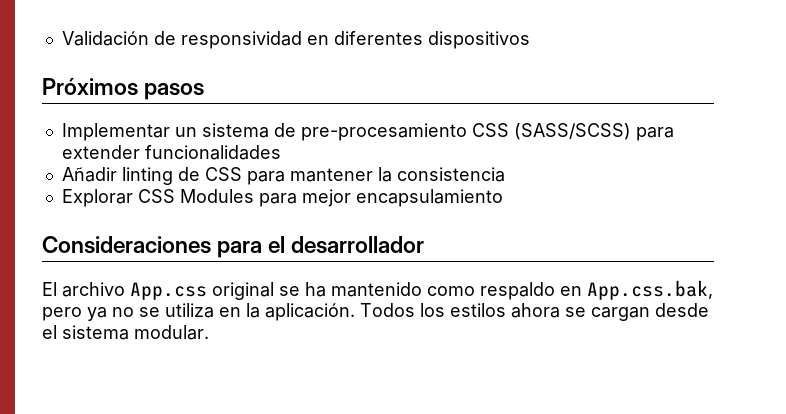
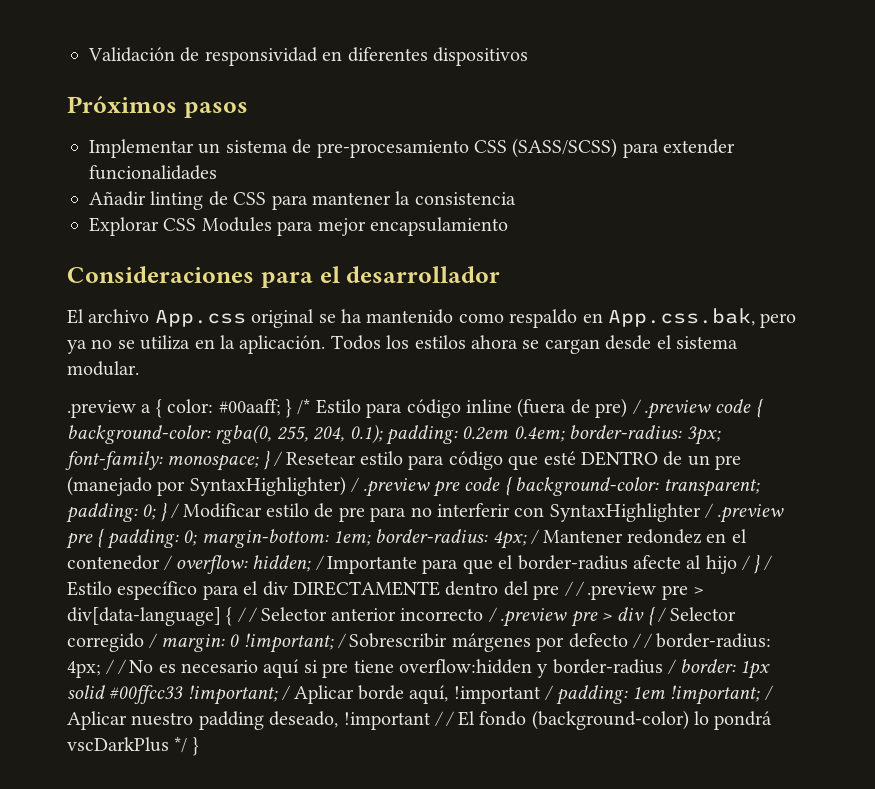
+ .preview a { color: #00aaff; } /* Estilo para código inline (fuera de pre) / .preview code { background-color: rgba(0, 255, 204, 0.1); padding: 0.2em 0.4em; border-radius: 3px; font-family: monospace; } / Resetear estilo para código que esté DENTRO de un pre (manejado por SyntaxHighlighter) / .preview pre code { background-color: transparent; padding: 0; } / Modificar estilo de pre para no interferir con SyntaxHighlighter / .preview pre { padding: 0; margin-bottom: 1em; border-radius: 4px; / Mantener redondez en el contenedor / overflow: hidden; / Importante para que el border-radius afecte al hijo / } / Estilo específico para el div DIRECTAMENTE dentro del pre / / .preview pre > div[data-language] { / / Selector anterior incorrecto / .preview pre > div { / Selector corregido / margin: 0 !important; / Sobrescribir márgenes por defecto / / border-radius: 4px; / / No es necesario aquí si pre tiene overflow:hidden y border-radius / border: 1px solid #00ffcc33 !important; / Aplicar borde aquí, !important / padding: 1em !important; / Aplicar nuestro padding deseado, !important / / El fondo (background-color) lo pondrá vscDarkPlus */ }

